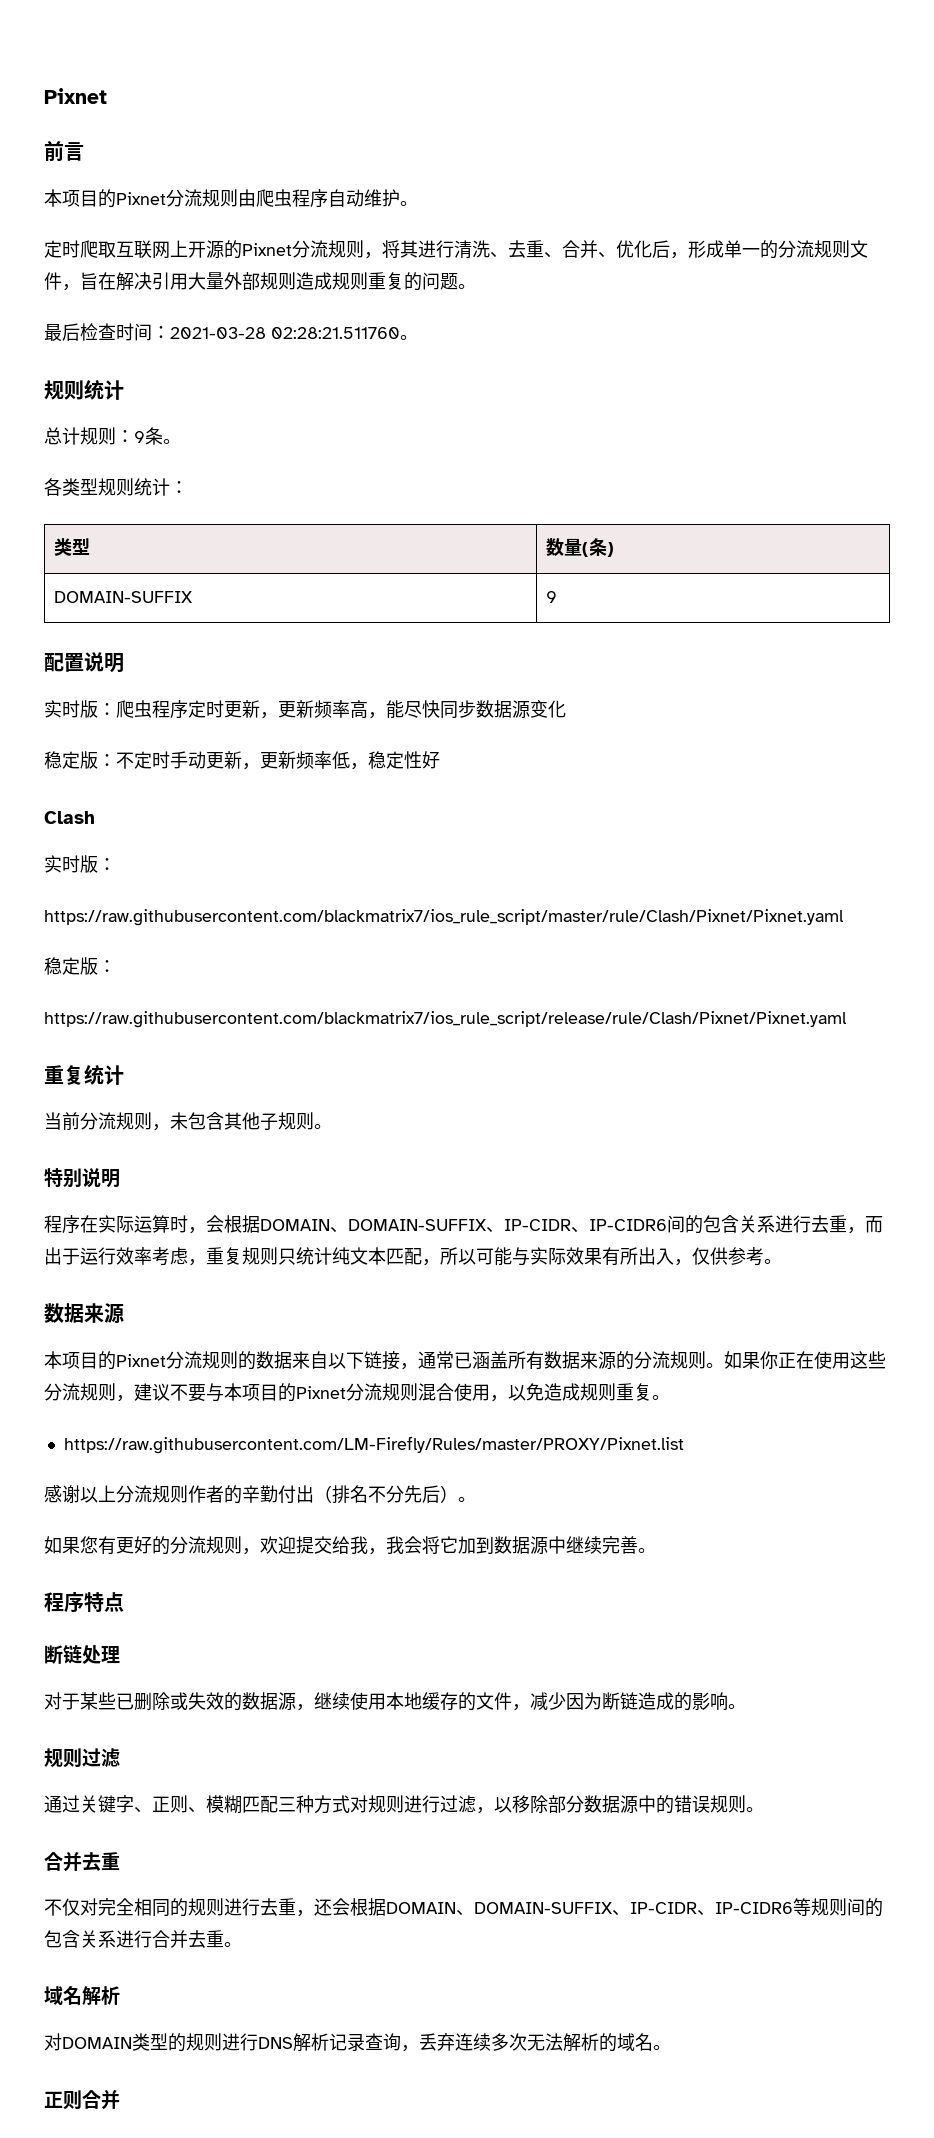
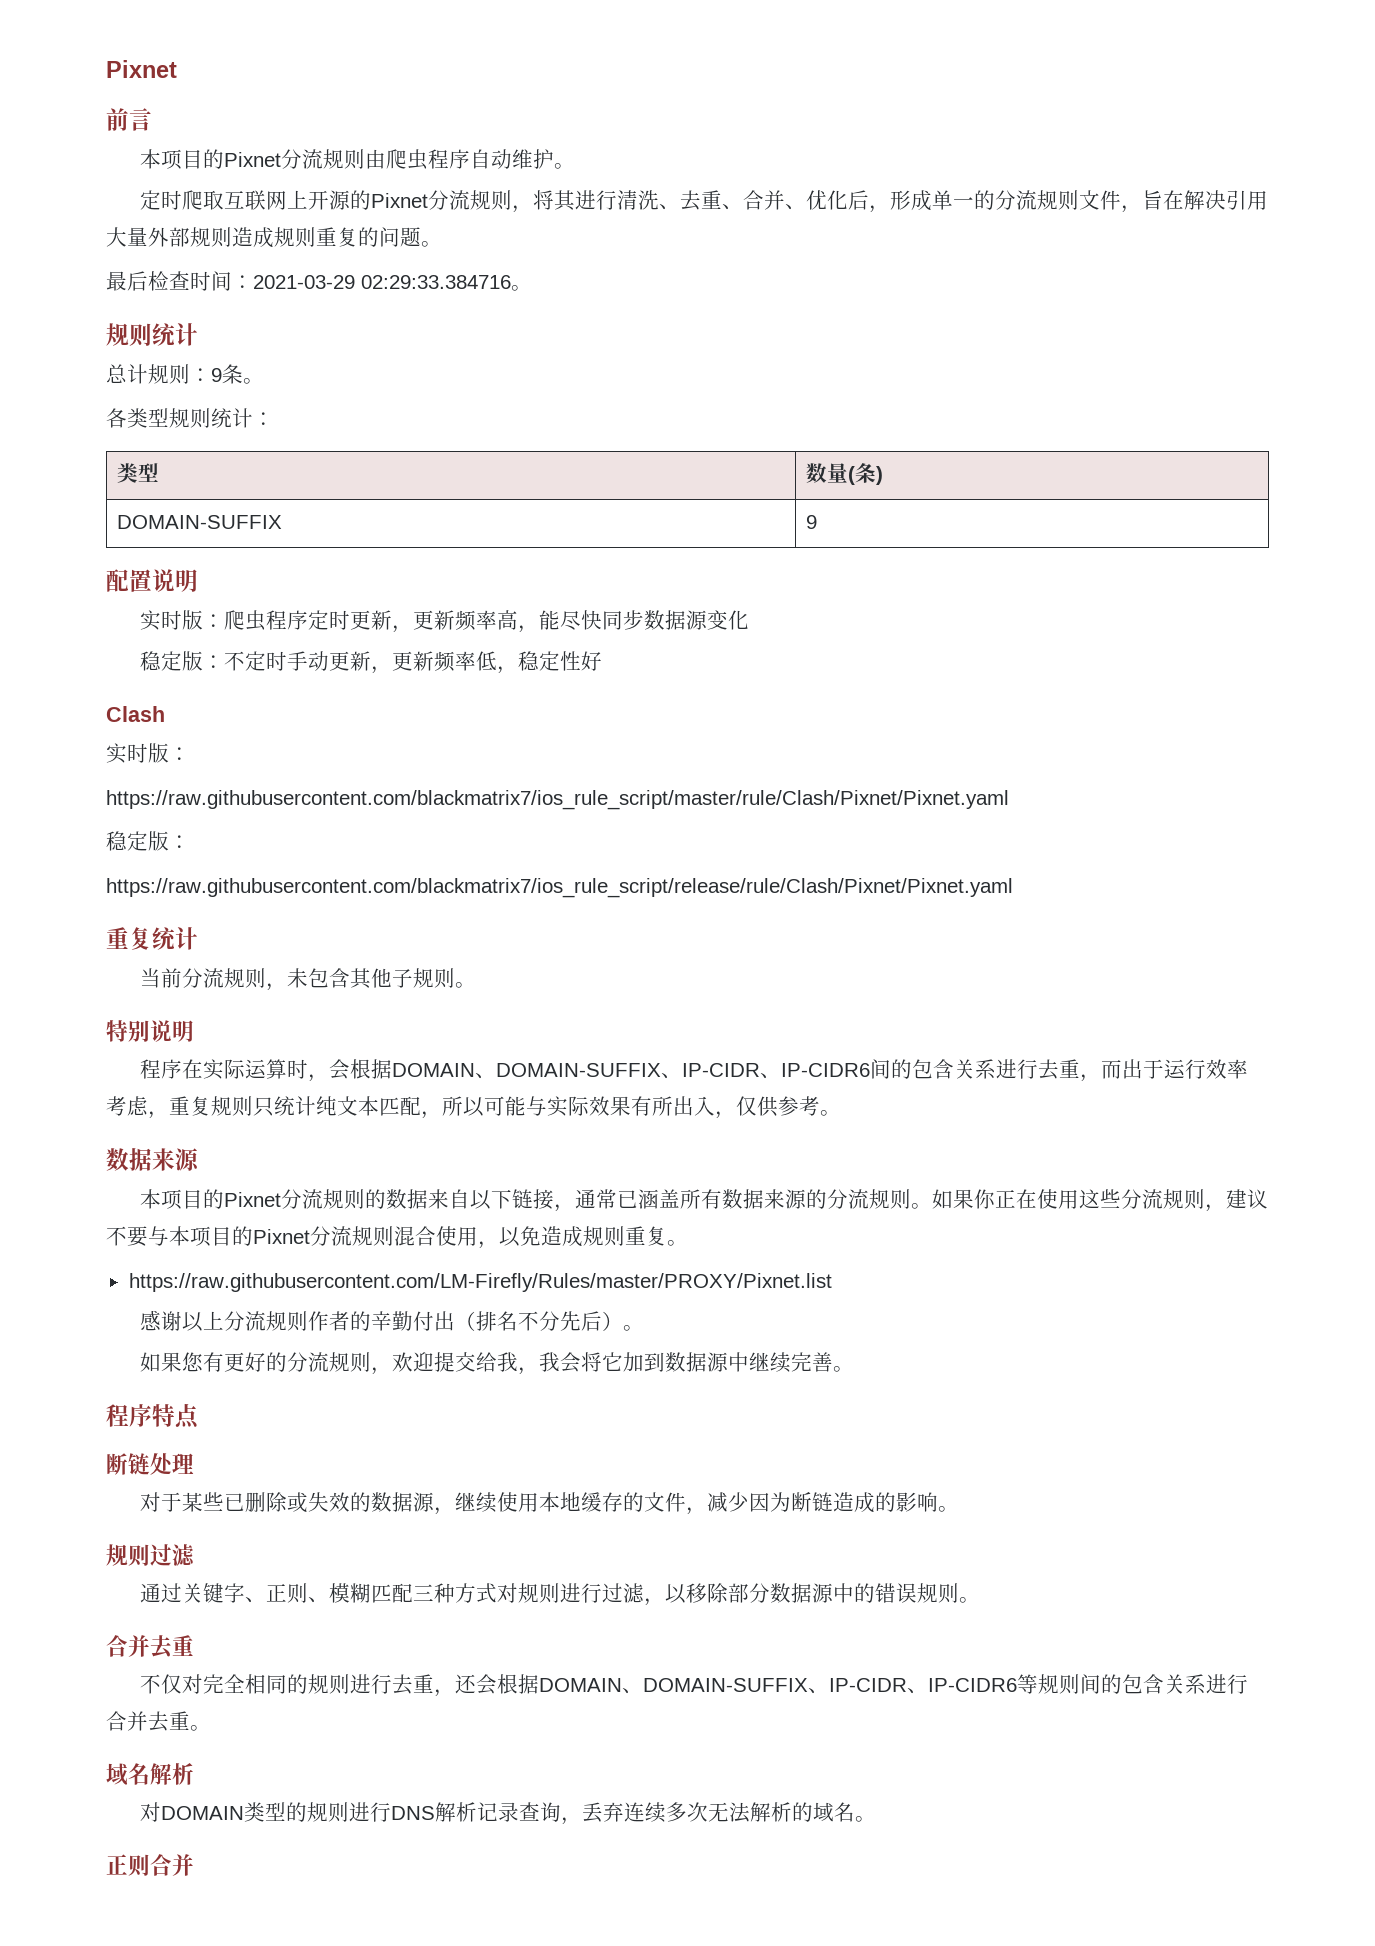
- 最后检查时间：2021-03-28 02:28:21.511760。
+ 最后检查时间：2021-03-29 02:29:33.384716。

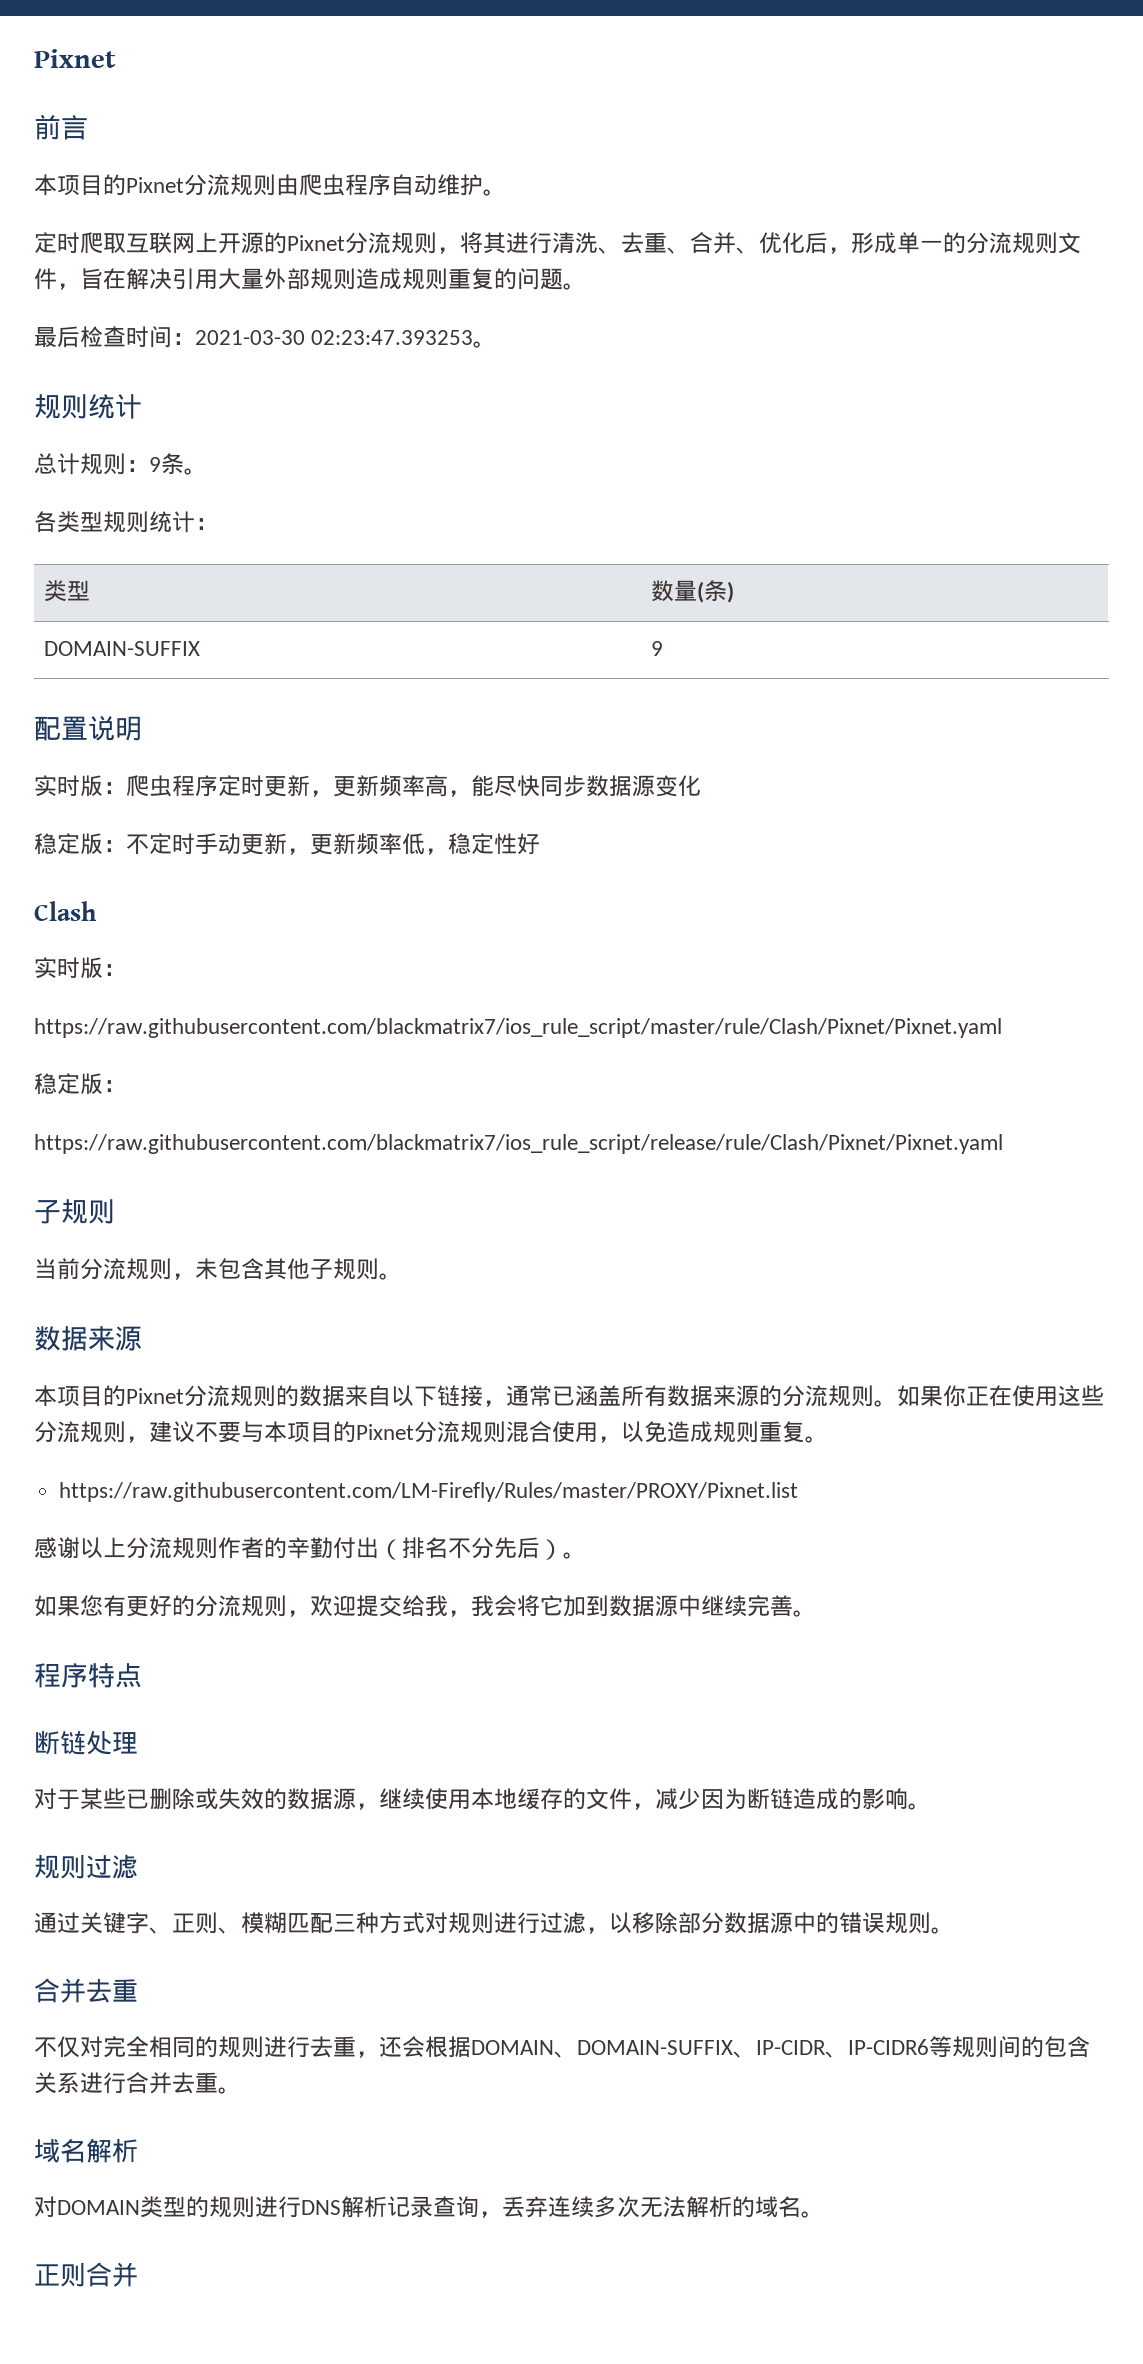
- 最后检查时间：2021-03-29 02:29:33.384716。
+ 最后检查时间：2021-03-30 02:23:47.393253。
  https://raw.githubusercontent.com/blackmatrix7/ios_rule_script/release/rule/Clash/Pixnet/Pixnet.yaml
- 重复统计
+ 子规则
- 特别说明
- 程序在实际运算时，会根据DOMAIN、DOMAIN-SUFFIX、IP-CIDR、IP-CIDR6间的包含关系进行去重，而出于运行效率考虑，重复规则只统计纯文本匹配，所以可能与实际效果有所出入，仅供参考。

